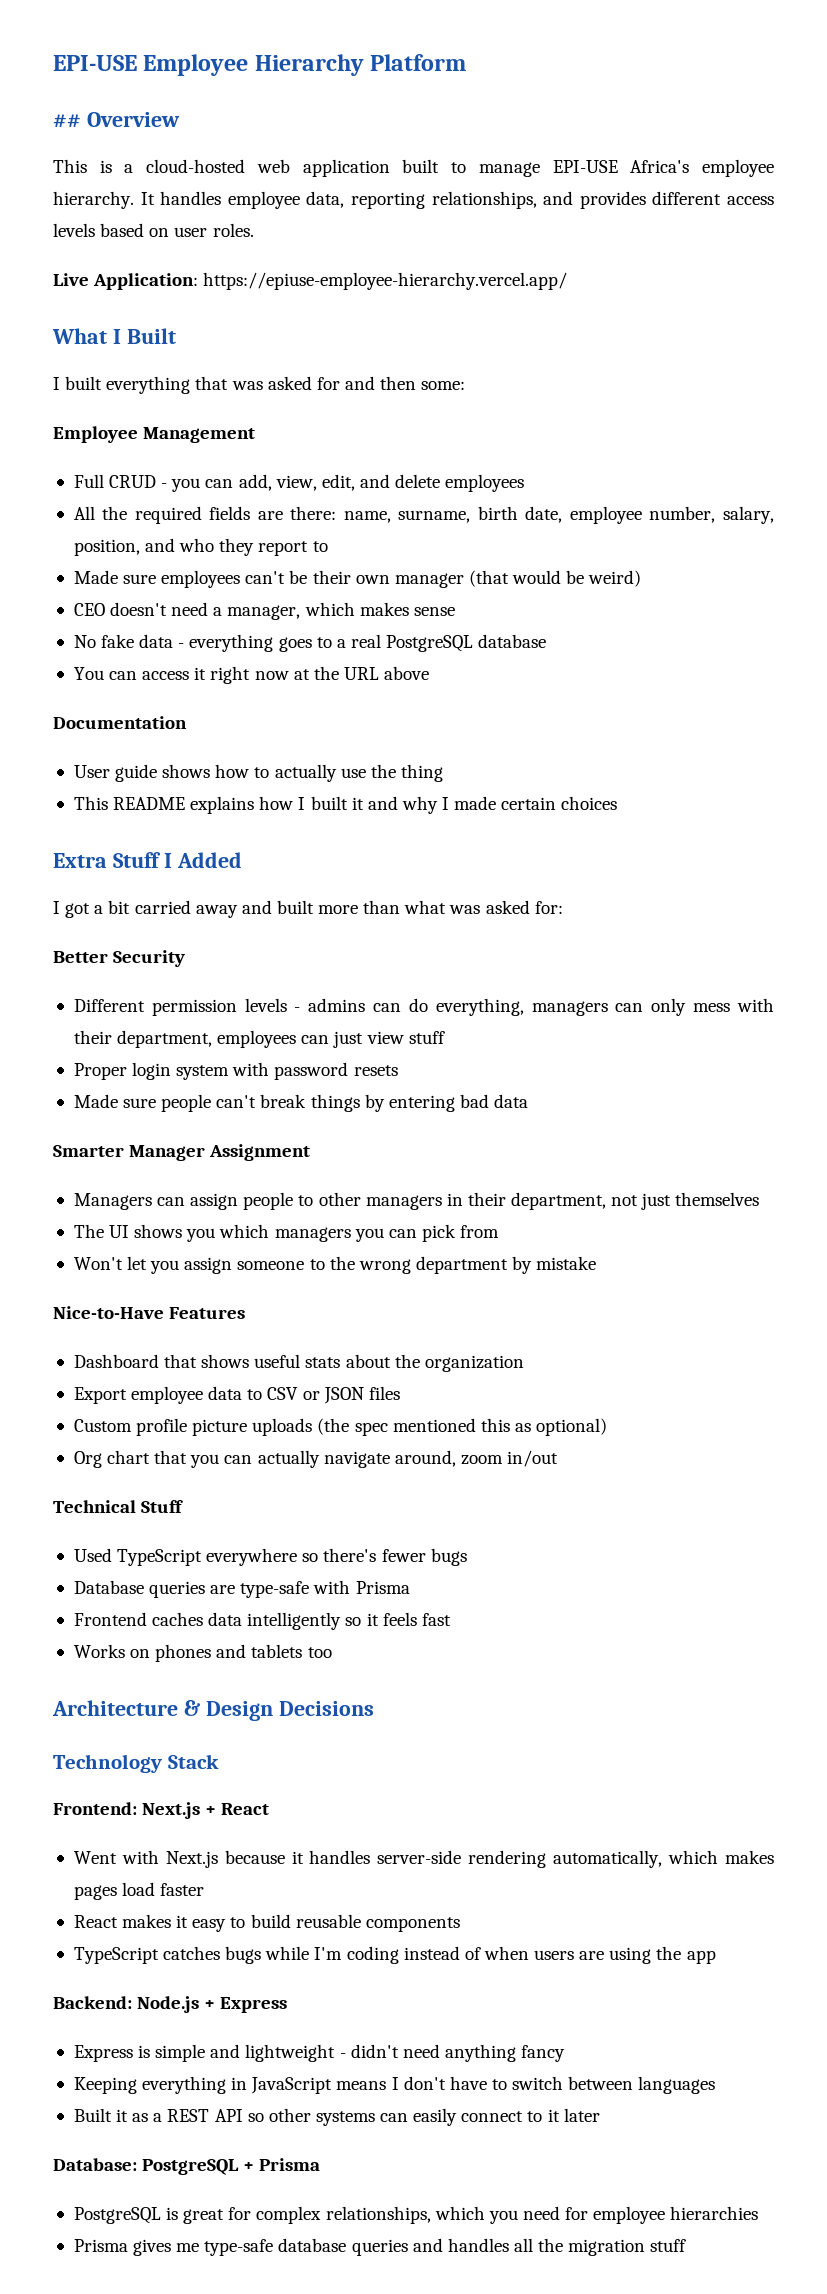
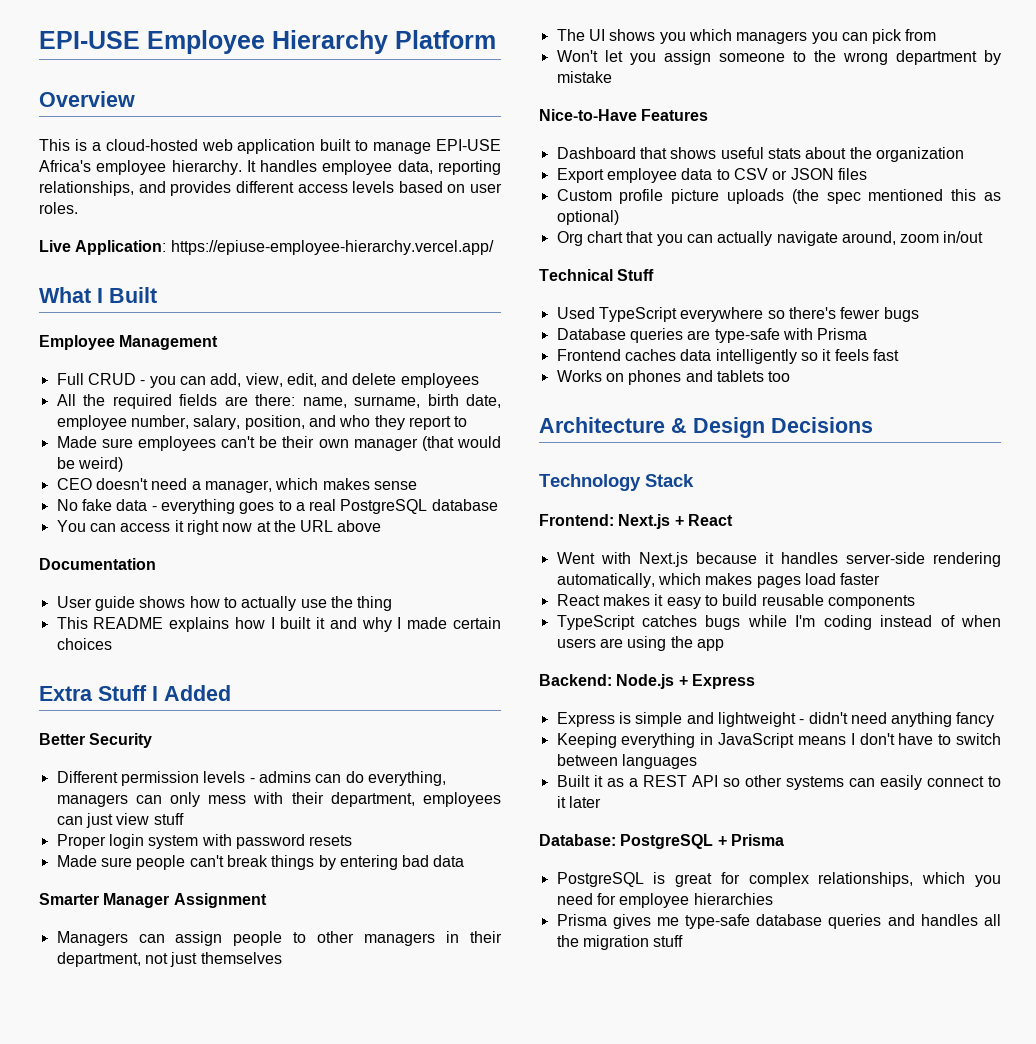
- ## Overview
+ Overview
- I built everything that was asked for and then some:
- I got a bit carried away and built more than what was asked for:

